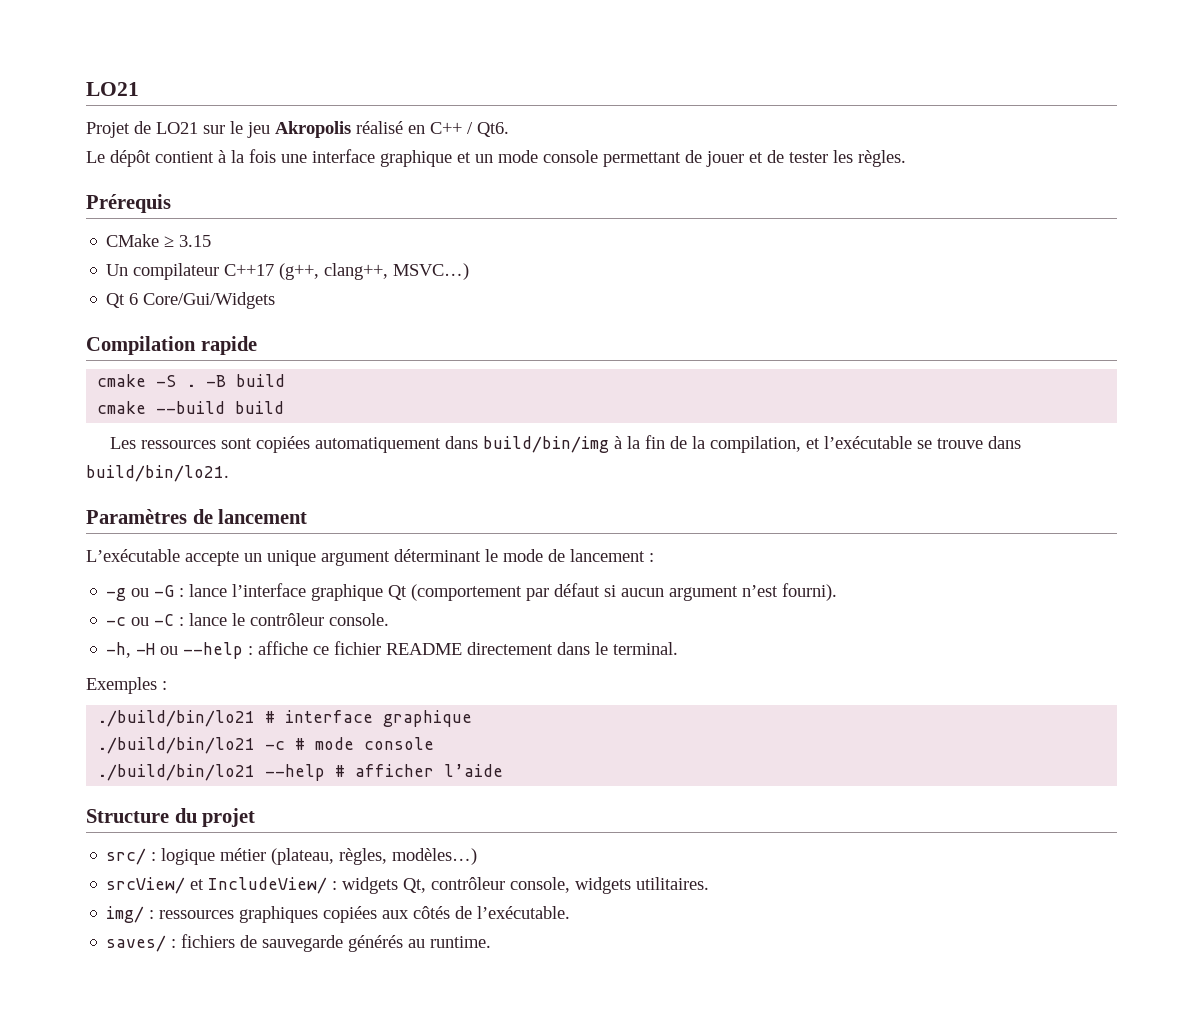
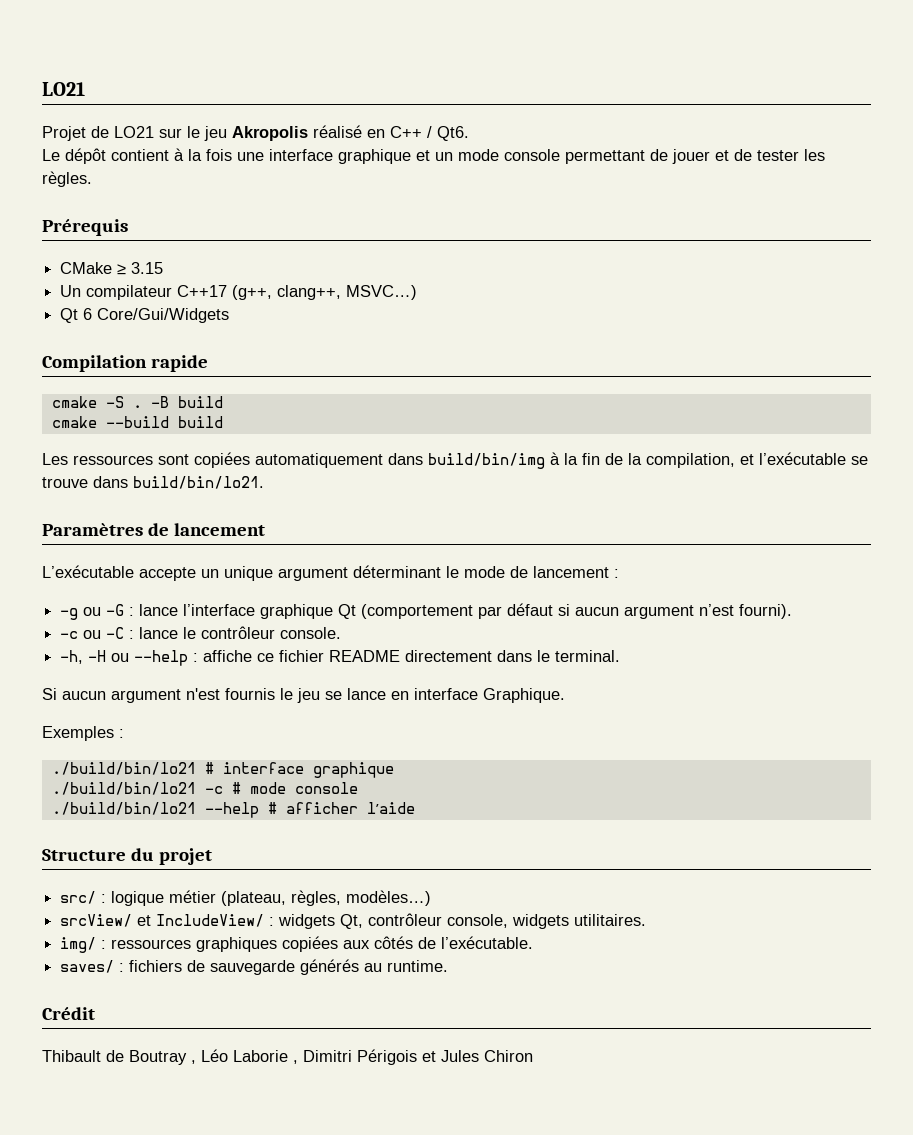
+ Si aucun argument n'est fournis le jeu se lance en interface Graphique.
+ Crédit
+ Thibault de Boutray , Léo Laborie , Dimitri Périgois et Jules Chiron

